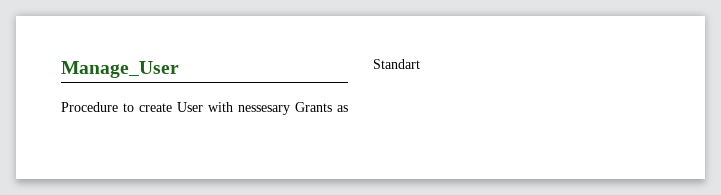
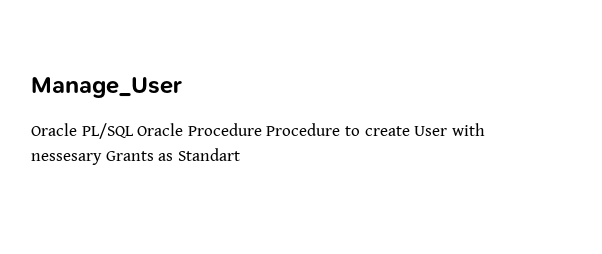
- Procedure to create User with nessesary Grants as Standart
+ Oracle PL/SQL Oracle Procedure Procedure to create User with nessesary Grants as Standart

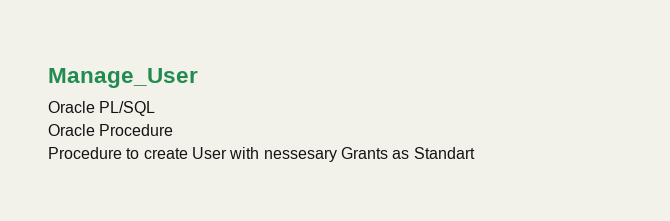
- Oracle PL/SQL Oracle Procedure Procedure to create User with nessesary Grants as Standart
+ Oracle PL/SQL
+ Oracle Procedure
+ Procedure to create User with nessesary Grants as Standart

